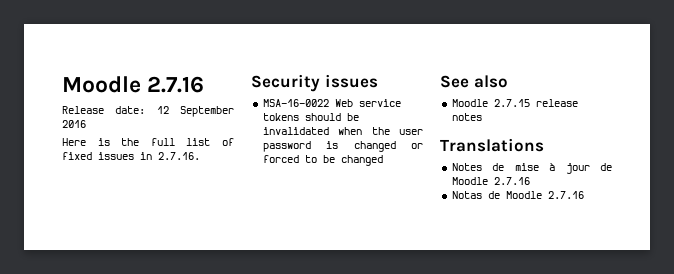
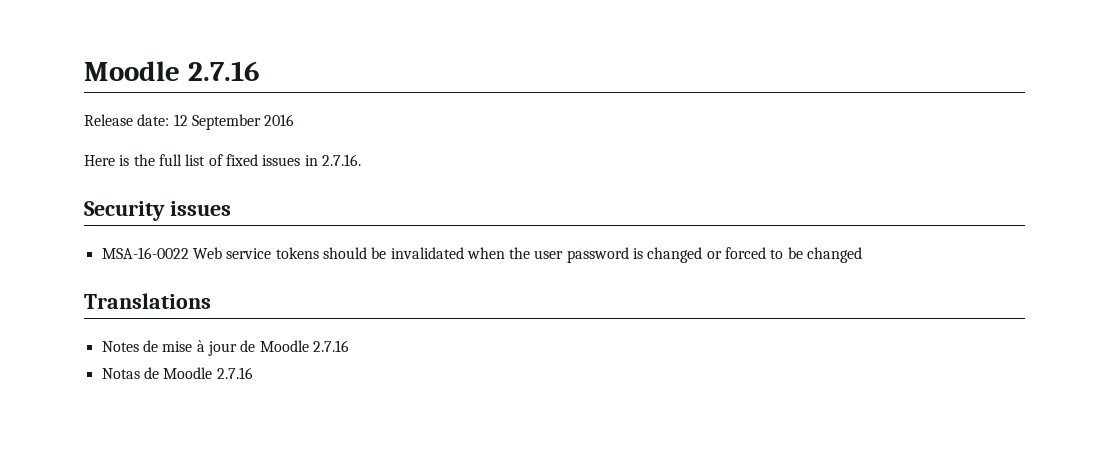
- See also
- Moodle 2.7.15 release notes

